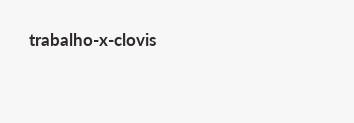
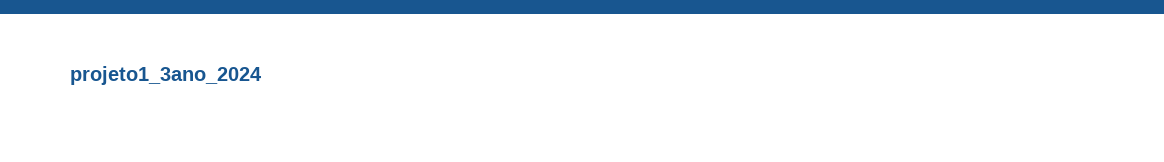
- trabalho-x-clovis
+ projeto1_3ano_2024

